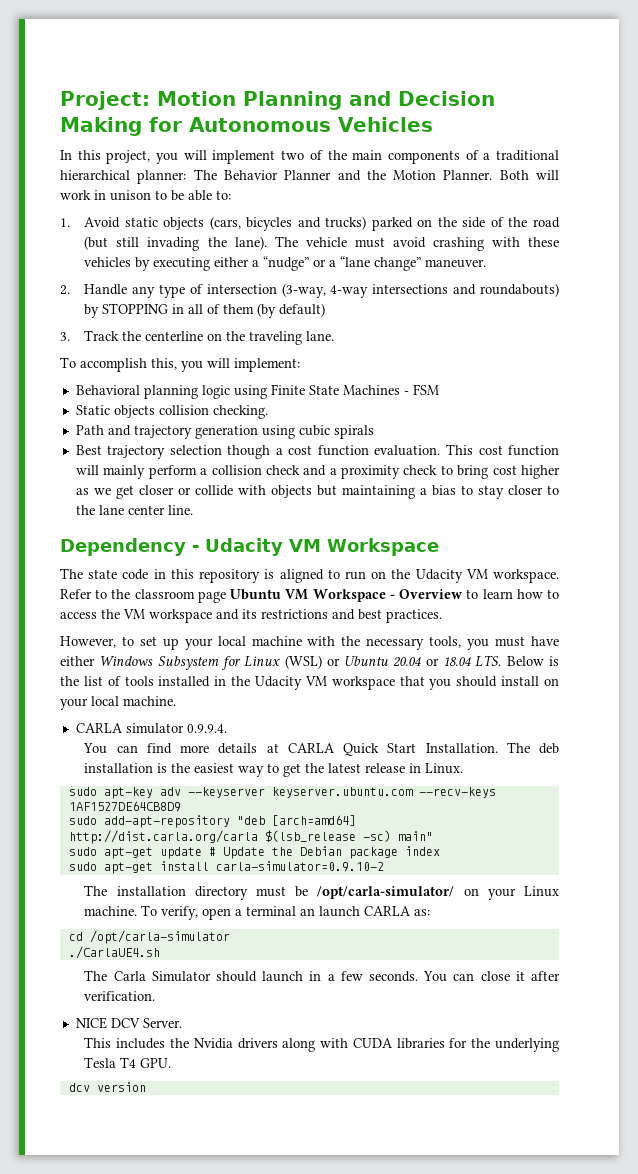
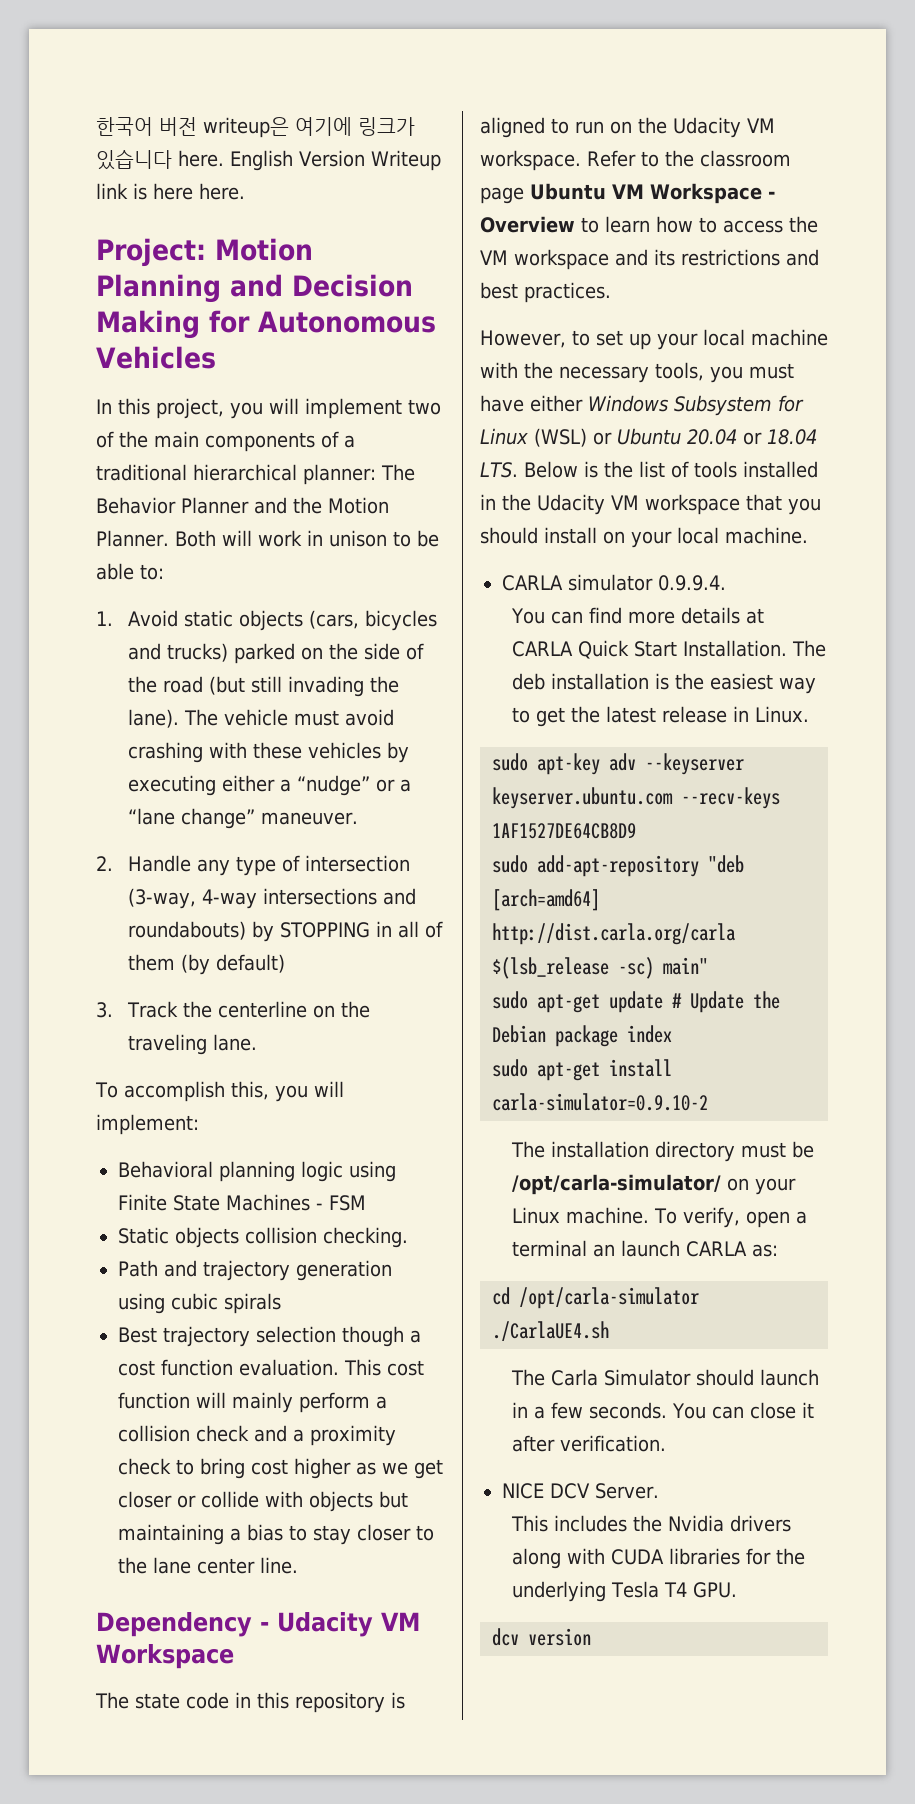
+ 한국어 버전 writeup은 여기에 링크가 있습니다 here. English Version Writeup link is here here.

